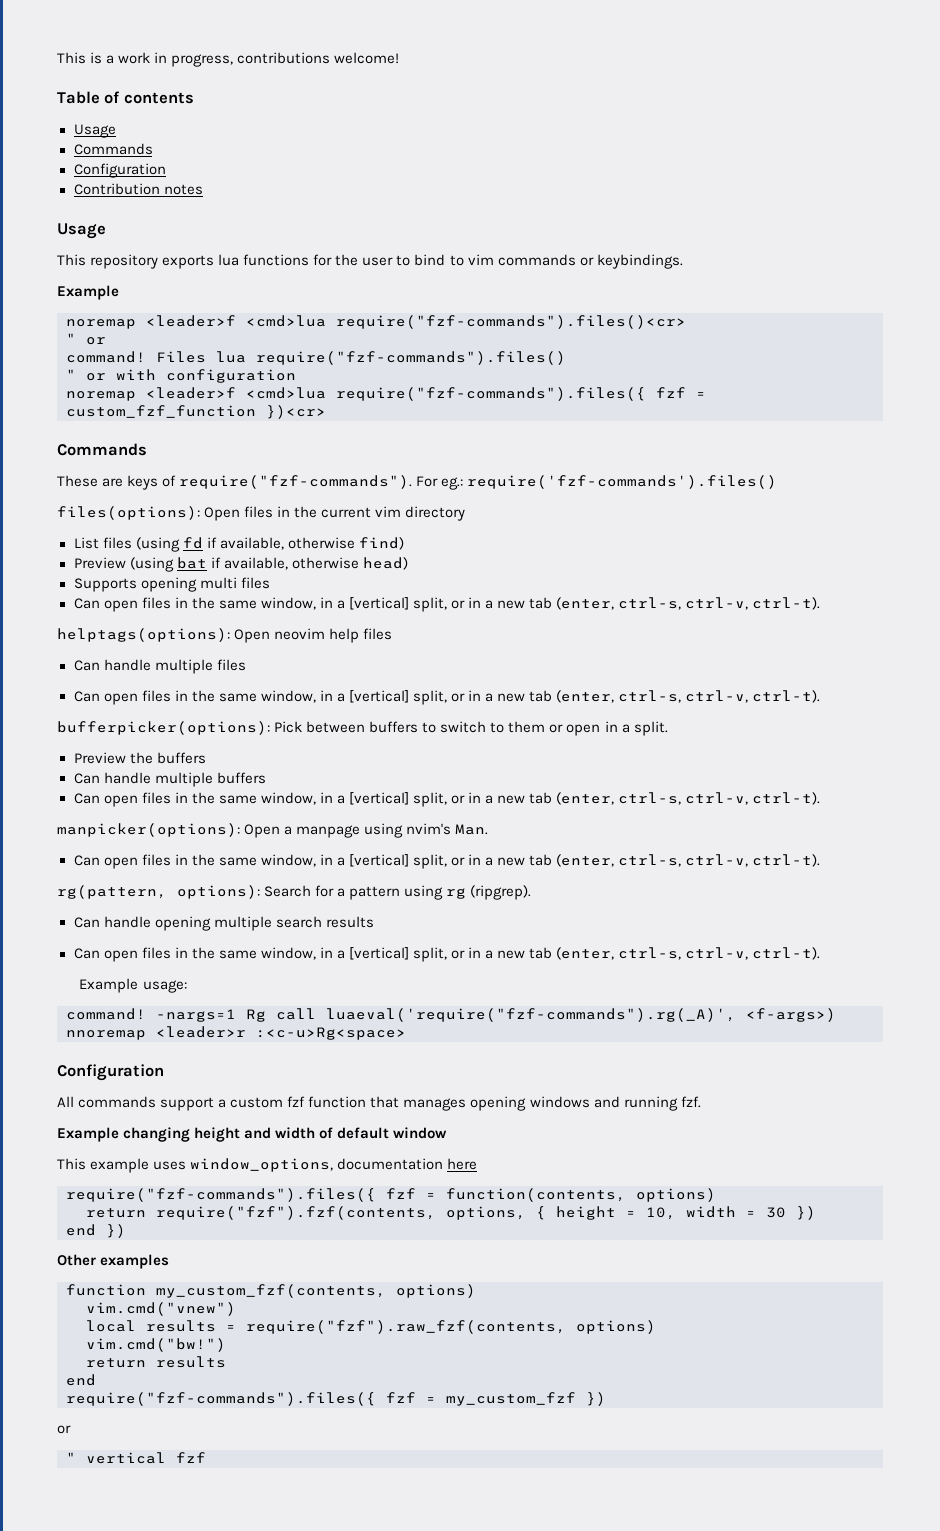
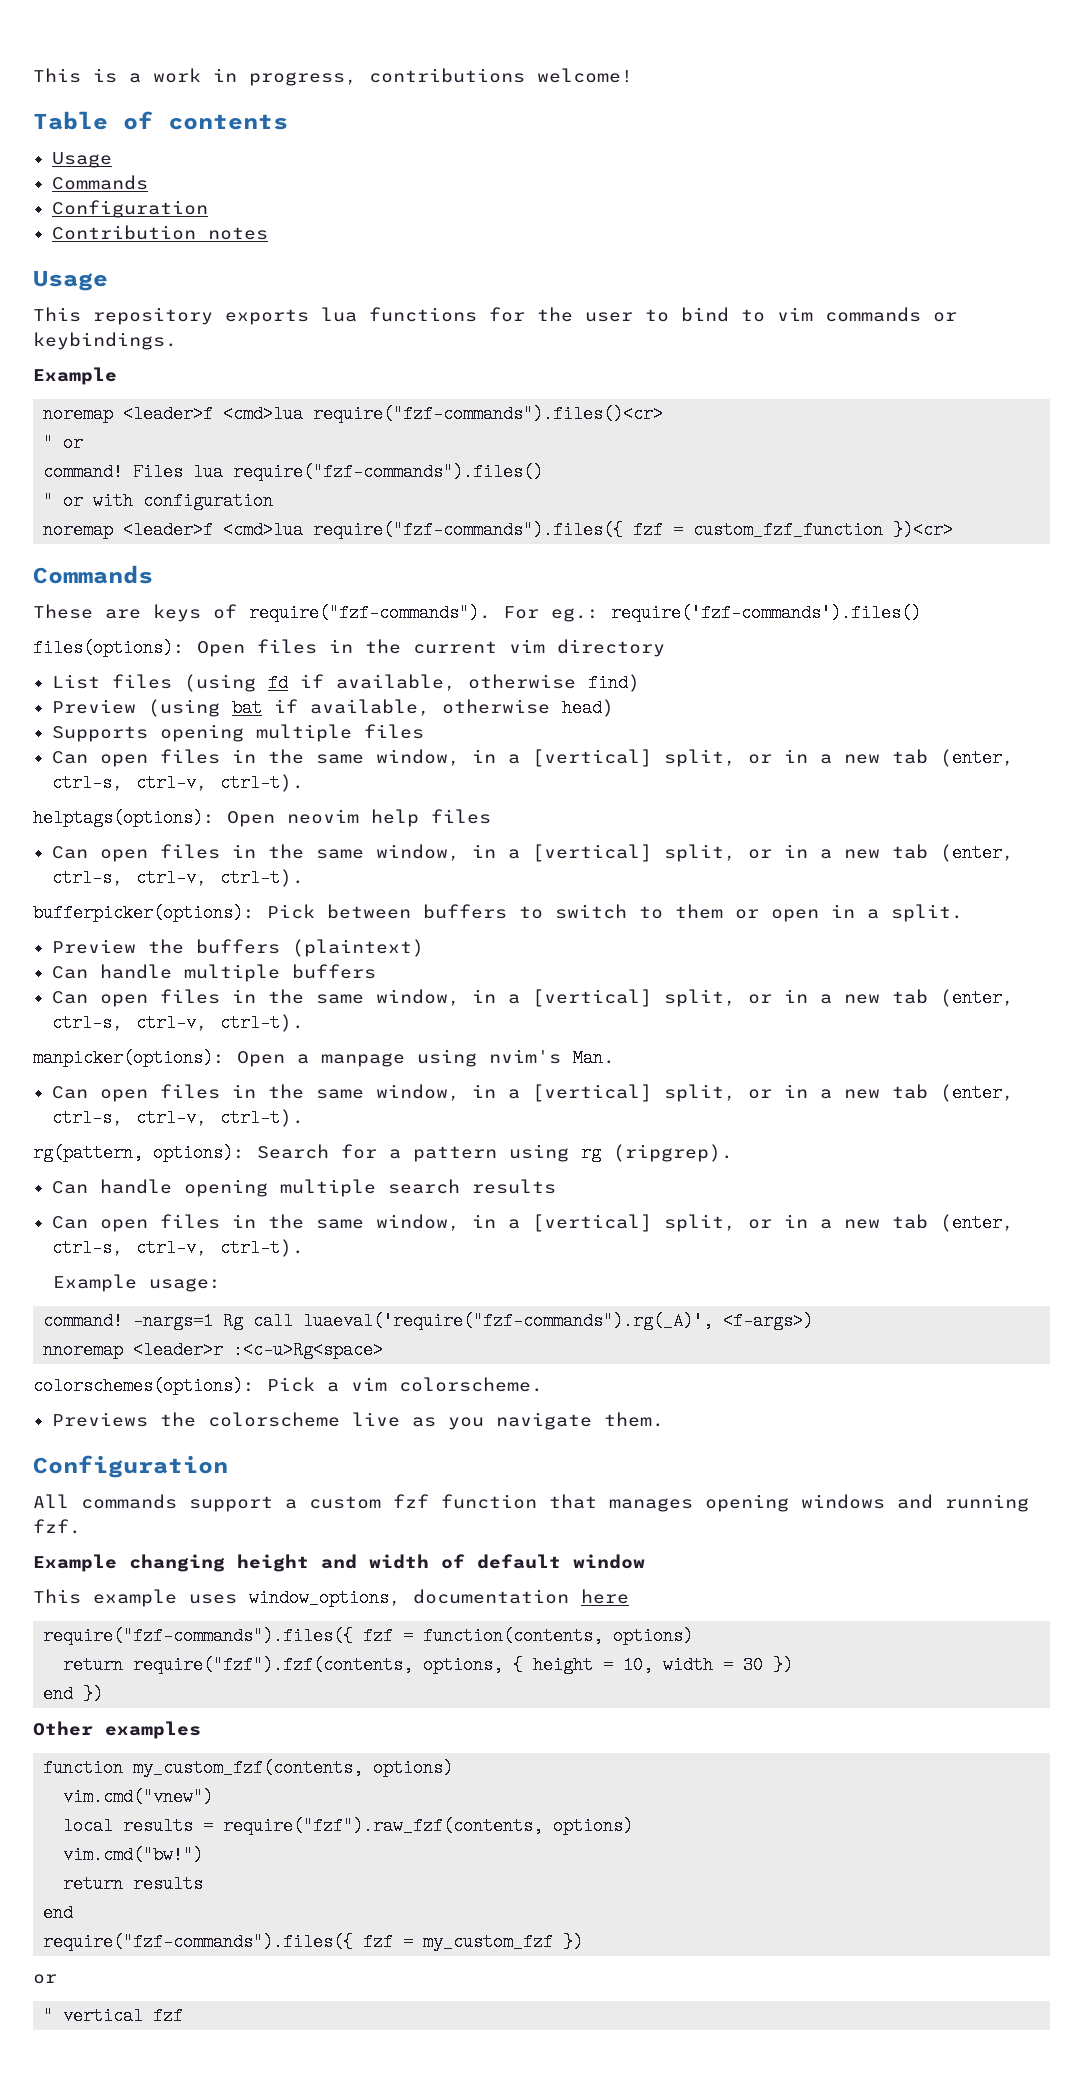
- Supports opening multi files
+ Supports opening multiple files
- Can handle multiple files
- Preview the buffers
+ Preview the buffers (plaintext)
+ colorschemes(options): Pick a vim colorscheme.
+ Previews the colorscheme live as you navigate them.

